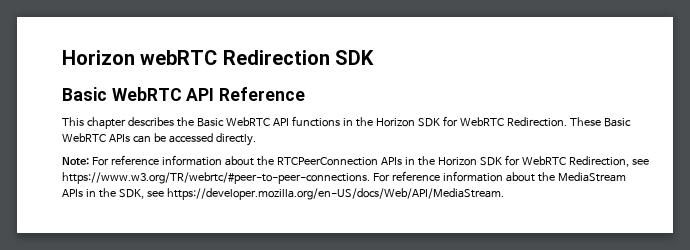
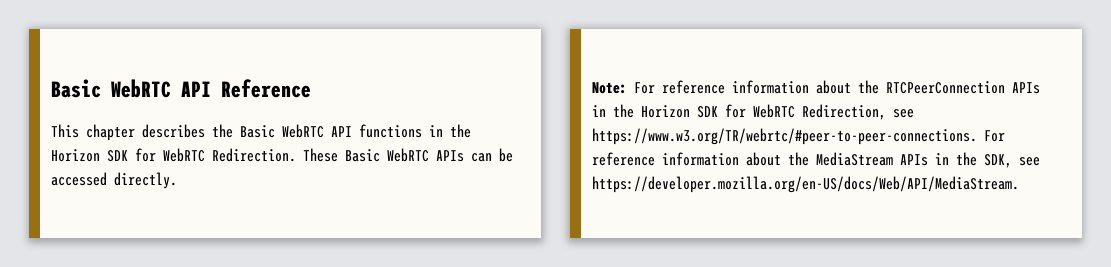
- Horizon webRTC Redirection SDK

